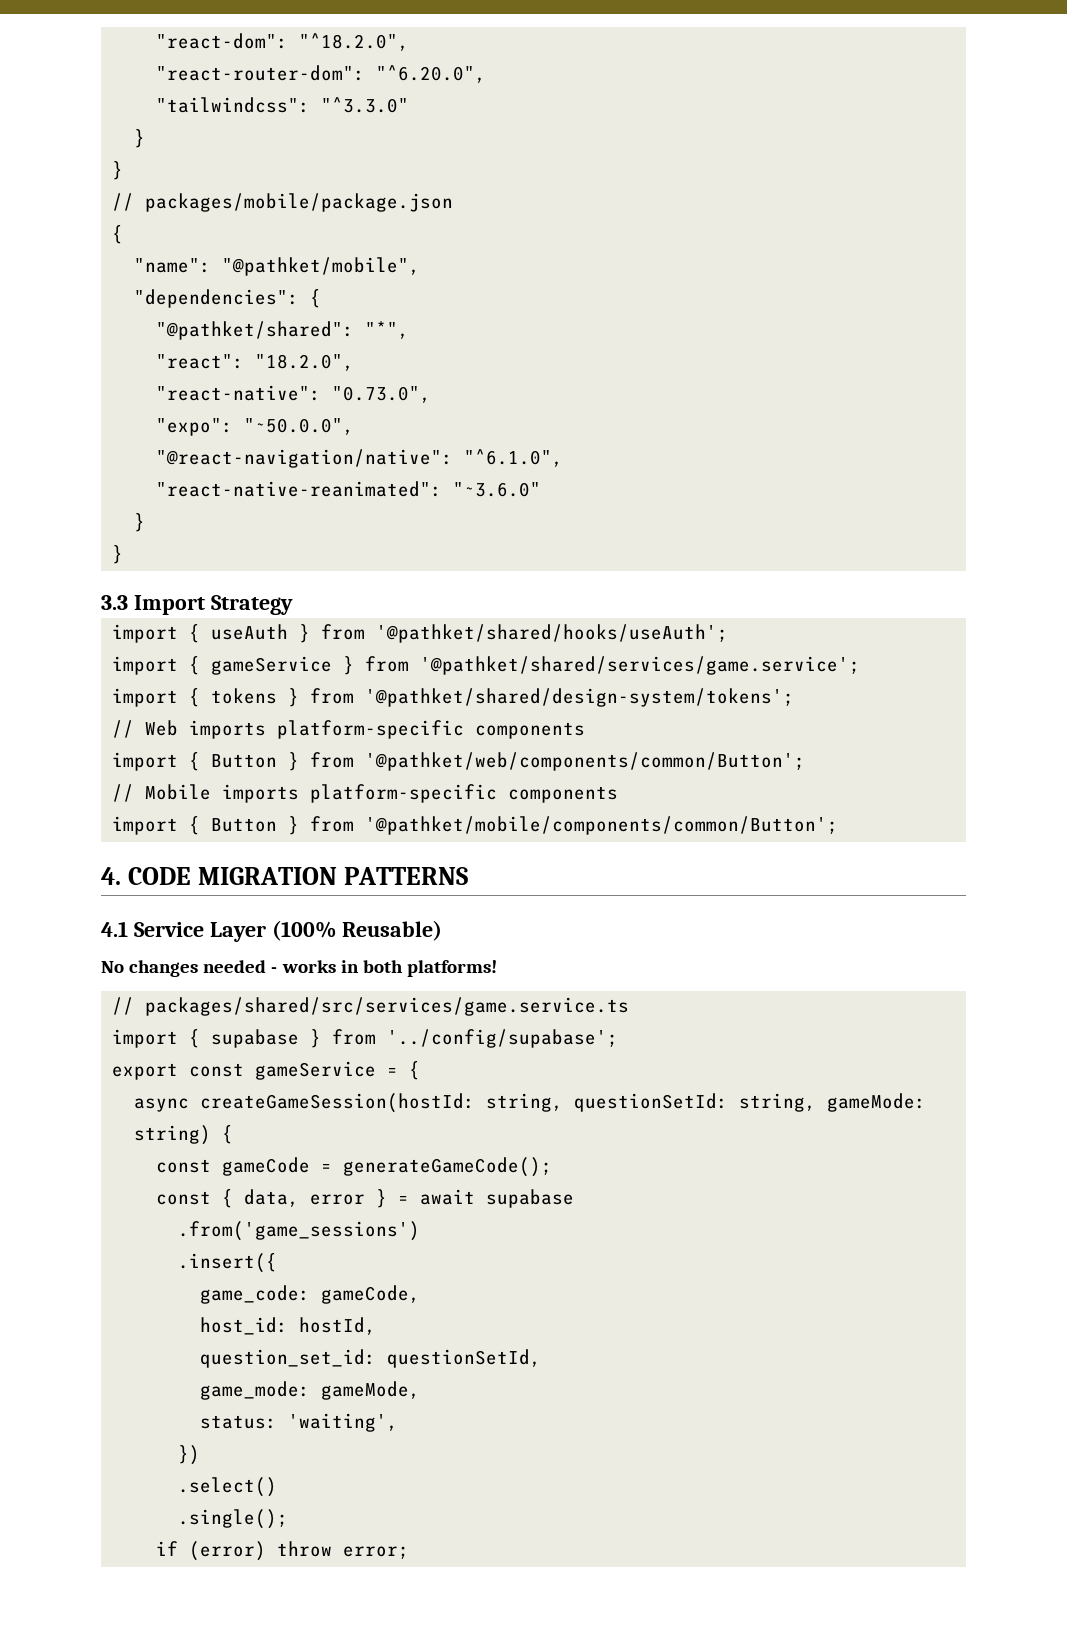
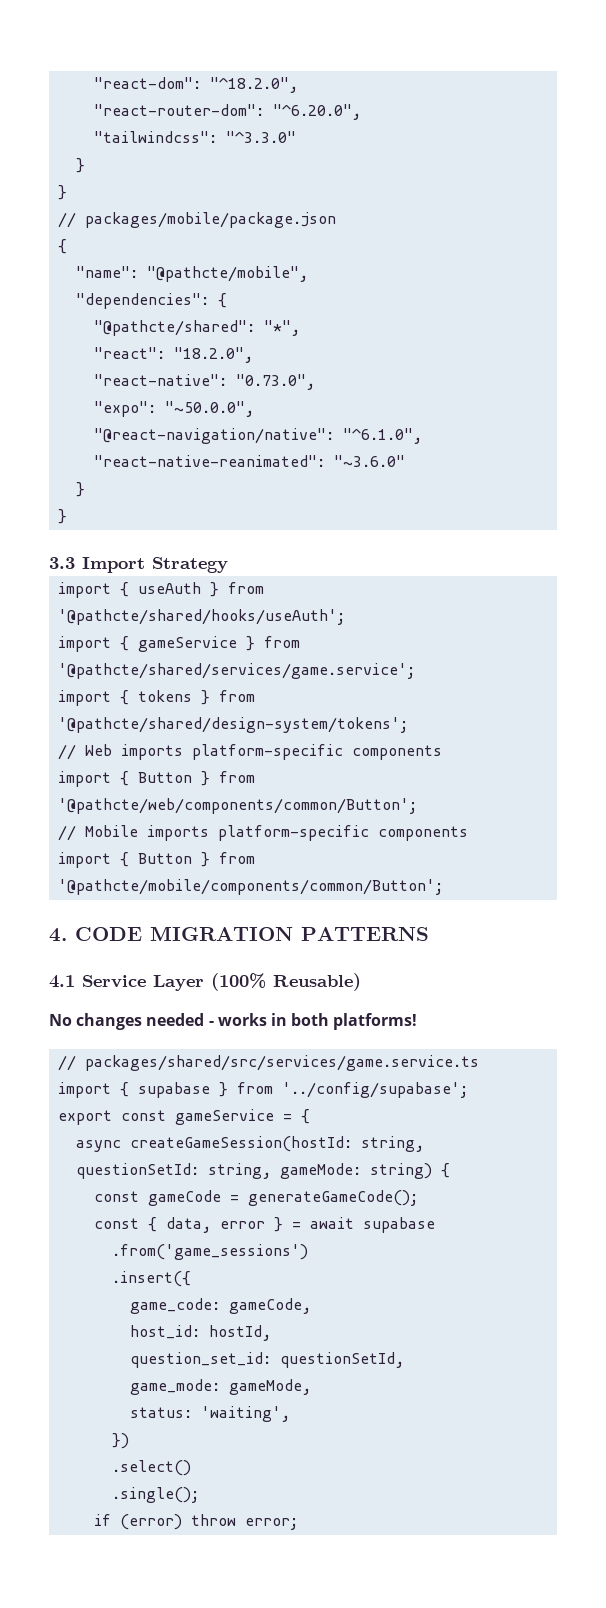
- "name": "@pathket/mobile",
+ "name": "@pathcte/mobile",
- "@pathket/shared": "*",
+ "@pathcte/shared": "*",
- import { useAuth } from '@pathket/shared/hooks/useAuth';
+ import { useAuth } from '@pathcte/shared/hooks/useAuth';
- import { gameService } from '@pathket/shared/services/game.service';
+ import { gameService } from '@pathcte/shared/services/game.service';
- import { tokens } from '@pathket/shared/design-system/tokens';
+ import { tokens } from '@pathcte/shared/design-system/tokens';
- import { Button } from '@pathket/web/components/common/Button';
+ import { Button } from '@pathcte/web/components/common/Button';
- import { Button } from '@pathket/mobile/components/common/Button';
+ import { Button } from '@pathcte/mobile/components/common/Button';

